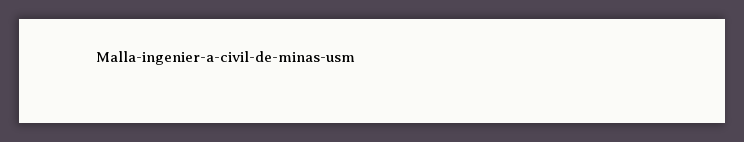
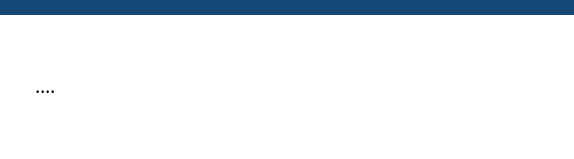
- Malla-ingenier-a-civil-de-minas-usm
+ ....

